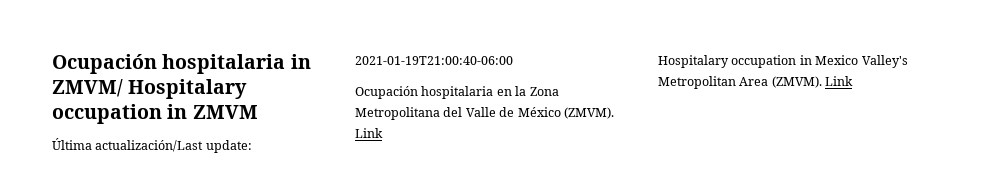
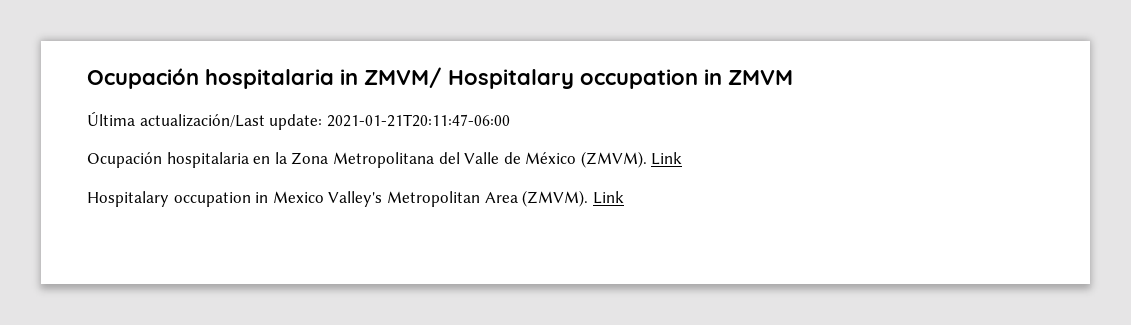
- Última actualización/Last update: 2021-01-19T21:00:40-06:00
+ Última actualización/Last update: 2021-01-21T20:11:47-06:00

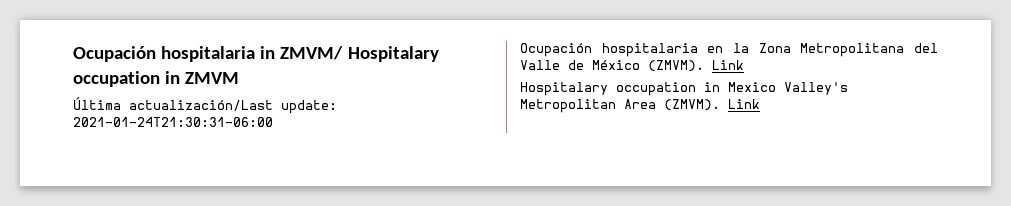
- Última actualización/Last update: 2021-01-21T20:11:47-06:00
+ Última actualización/Last update: 2021-01-24T21:30:31-06:00

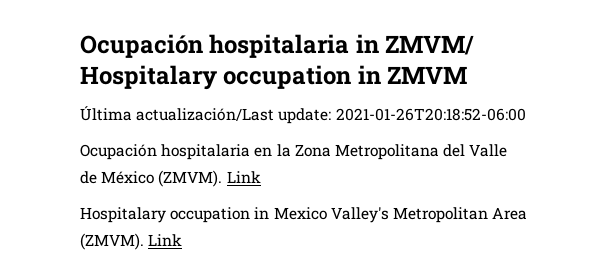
- Última actualización/Last update: 2021-01-24T21:30:31-06:00
+ Última actualización/Last update: 2021-01-26T20:18:52-06:00

